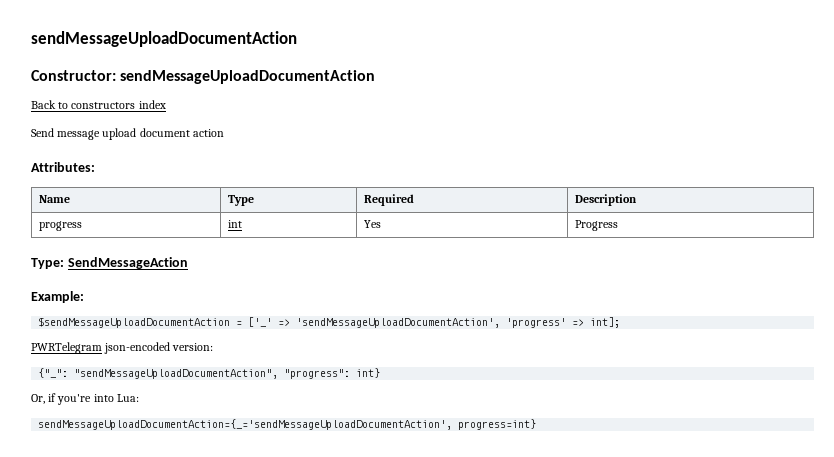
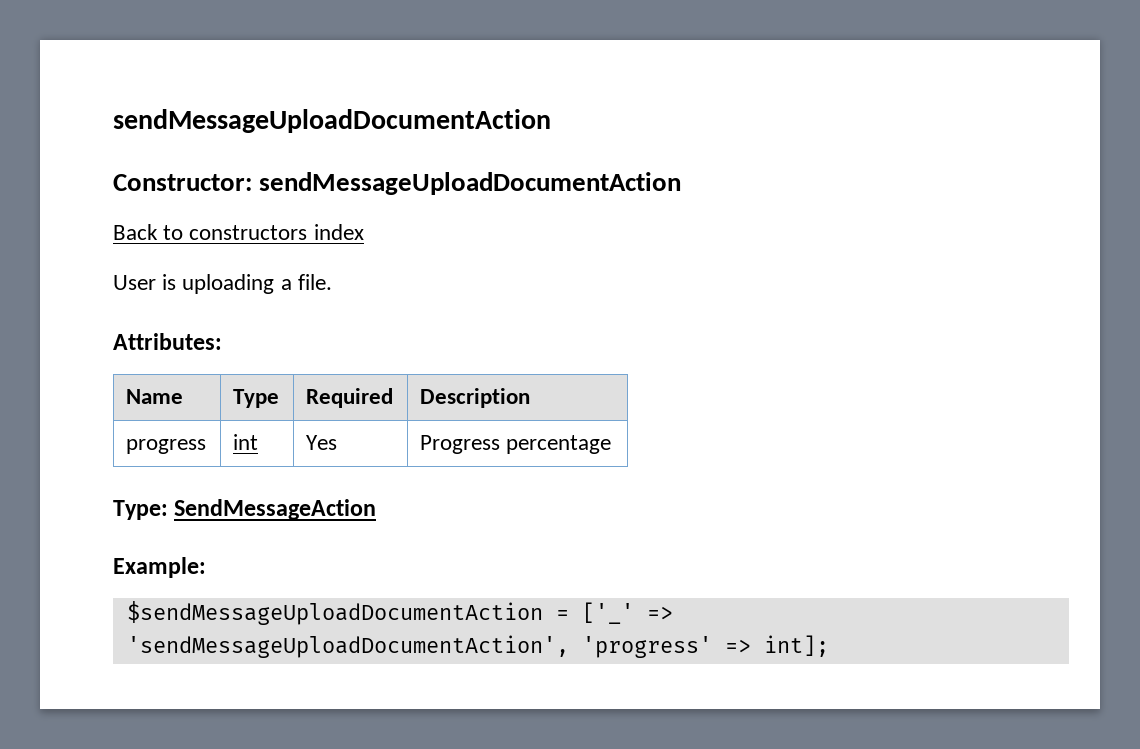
- Send message upload document action
+ User is uploading a file.
- progress | int | Yes | Progress
+ progress | int | Yes | Progress percentage
- PWRTelegram json-encoded version:
- {"_": "sendMessageUploadDocumentAction", "progress": int}
- Or, if you're into Lua:
- sendMessageUploadDocumentAction={_='sendMessageUploadDocumentAction', progress=int}

